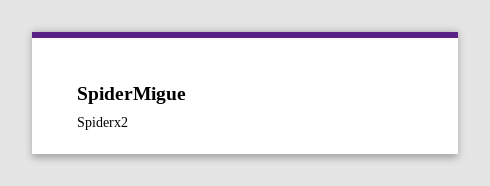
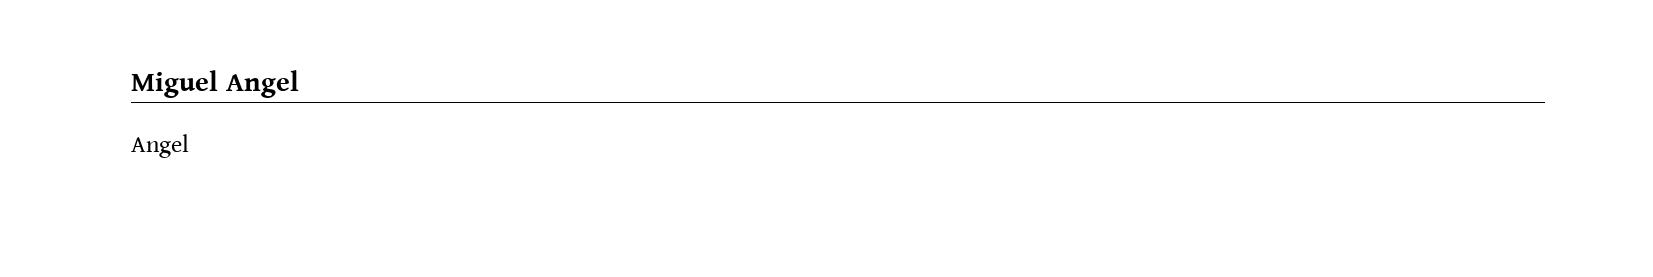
- SpiderMigue
- Spiderx2
+ Miguel Angel
+ Angel

